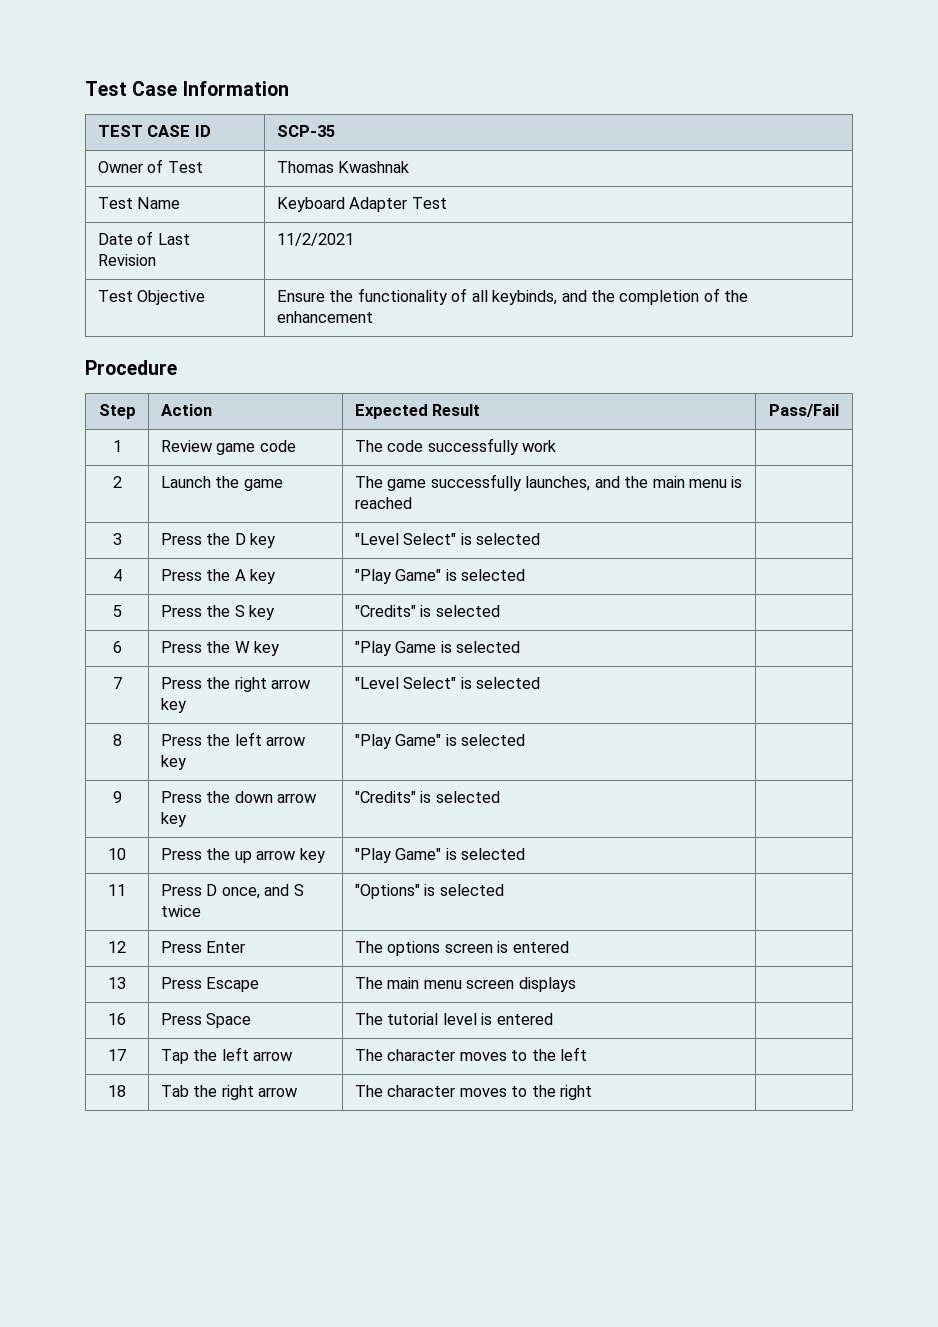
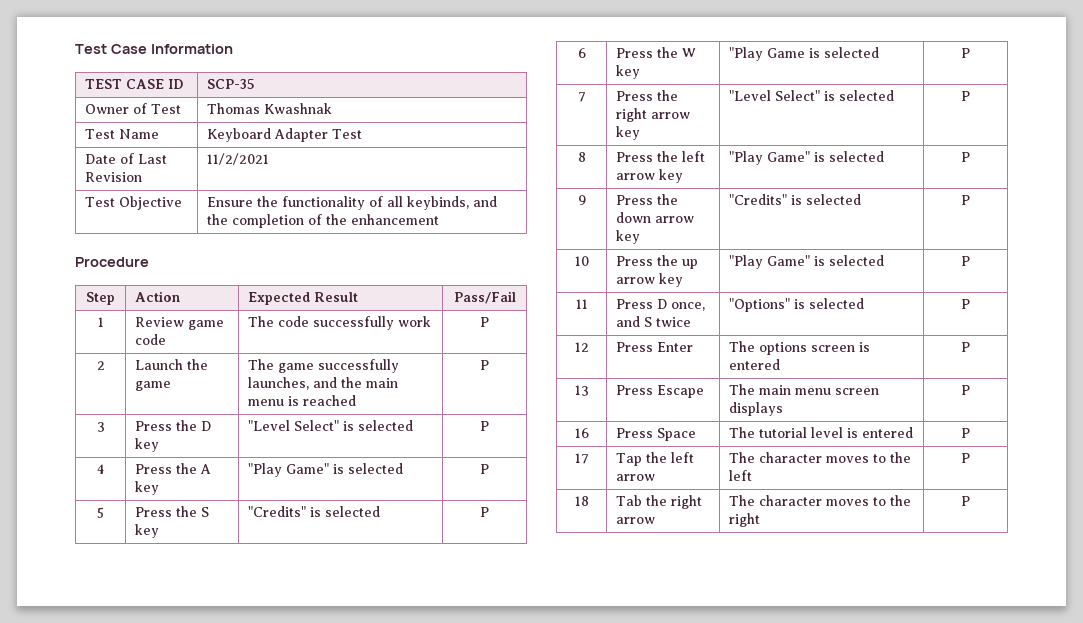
- 1 | Review game code | The code successfully work |
+ 1 | Review game code | The code successfully work | P
- 2 | Launch the game | The game successfully launches, and the main menu is reached |
+ 2 | Launch the game | The game successfully launches, and the main menu is reached | P
- 3 | Press the D key | "Level Select" is selected |
+ 3 | Press the D key | "Level Select" is selected | P
- 4 | Press the A key | "Play Game" is selected |
+ 4 | Press the A key | "Play Game" is selected | P
- 5 | Press the S key | "Credits" is selected |
+ 5 | Press the S key | "Credits" is selected | P
- 6 | Press the W key | "Play Game is selected |
+ 6 | Press the W key | "Play Game is selected | P
- 7 | Press the right arrow key | "Level Select" is selected |
+ 7 | Press the right arrow key | "Level Select" is selected | P
- 8 | Press the left arrow key | "Play Game" is selected |
+ 8 | Press the left arrow key | "Play Game" is selected | P
- 9 | Press the down arrow key | "Credits" is selected |
+ 9 | Press the down arrow key | "Credits" is selected | P
- 10 | Press the up arrow key | "Play Game" is selected |
+ 10 | Press the up arrow key | "Play Game" is selected | P
- 11 | Press D once, and S twice | "Options" is selected |
+ 11 | Press D once, and S twice | "Options" is selected | P
- 12 | Press Enter | The options screen is entered |
+ 12 | Press Enter | The options screen is entered | P
- 13 | Press Escape | The main menu screen displays |
+ 13 | Press Escape | The main menu screen displays | P
- 16 | Press Space | The tutorial level is entered |
+ 16 | Press Space | The tutorial level is entered | P
- 17 | Tap the left arrow | The character moves to the left |
+ 17 | Tap the left arrow | The character moves to the left | P
- 18 | Tab the right arrow | The character moves to the right |
+ 18 | Tab the right arrow | The character moves to the right | P

